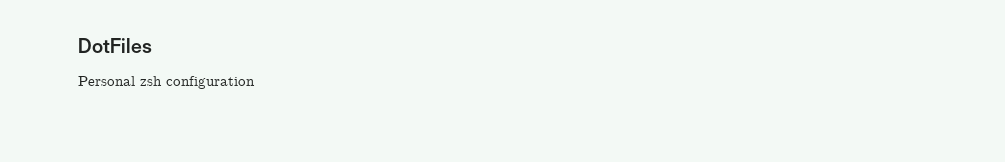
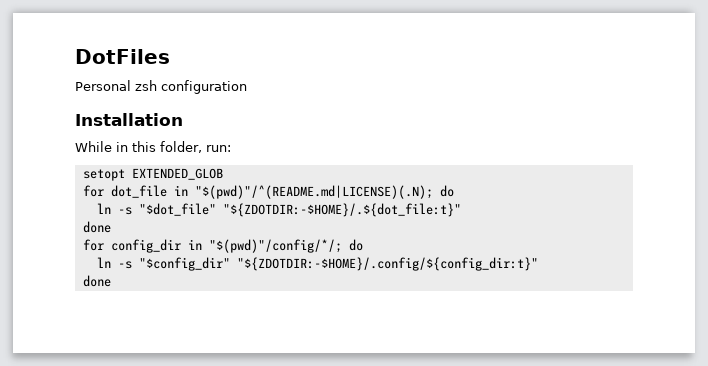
+ Installation
+ While in this folder, run:
+ setopt EXTENDED_GLOB
+ for dot_file in "$(pwd)"/^(README.md|LICENSE)(.N); do
+ ln -s "$dot_file" "${ZDOTDIR:-$HOME}/.${dot_file:t}"
+ done
+ for config_dir in "$(pwd)"/config/*/; do
+ ln -s "$config_dir" "${ZDOTDIR:-$HOME}/.config/${config_dir:t}"
+ done

